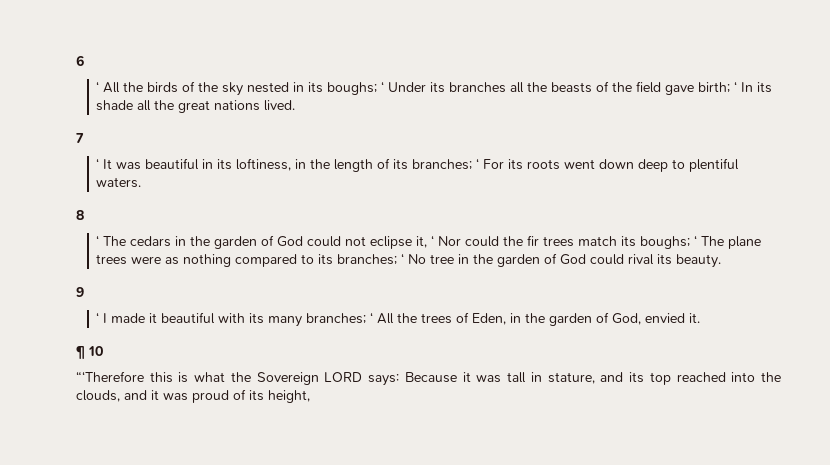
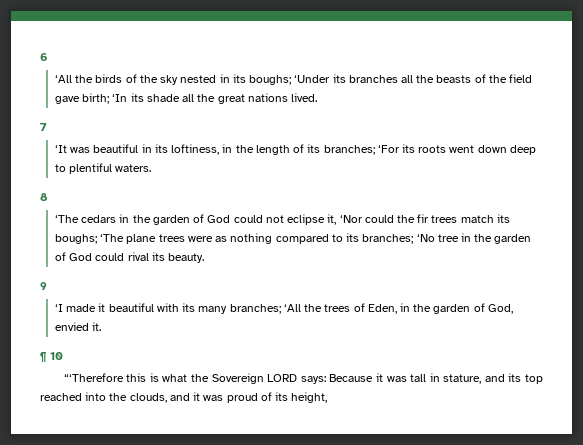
- ‘ All the birds of the sky nested in its boughs; ‘ Under its branches all the beasts of the field gave birth; ‘ In its shade all the great nations lived.
+ ‘All the birds of the sky nested in its boughs; ‘Under its branches all the beasts of the field gave birth; ‘In its shade all the great nations lived.
- ‘ It was beautiful in its loftiness, in the length of its branches; ‘ For its roots went down deep to plentiful waters.
+ ‘It was beautiful in its loftiness, in the length of its branches; ‘For its roots went down deep to plentiful waters.
- ‘ The cedars in the garden of God could not eclipse it, ‘ Nor could the fir trees match its boughs; ‘ The plane trees were as nothing compared to its branches; ‘ No tree in the garden of God could rival its beauty.
+ ‘The cedars in the garden of God could not eclipse it, ‘Nor could the fir trees match its boughs; ‘The plane trees were as nothing compared to its branches; ‘No tree in the garden of God could rival its beauty.
- ‘ I made it beautiful with its many branches; ‘ All the trees of Eden, in the garden of God, envied it.
+ ‘I made it beautiful with its many branches; ‘All the trees of Eden, in the garden of God, envied it.

